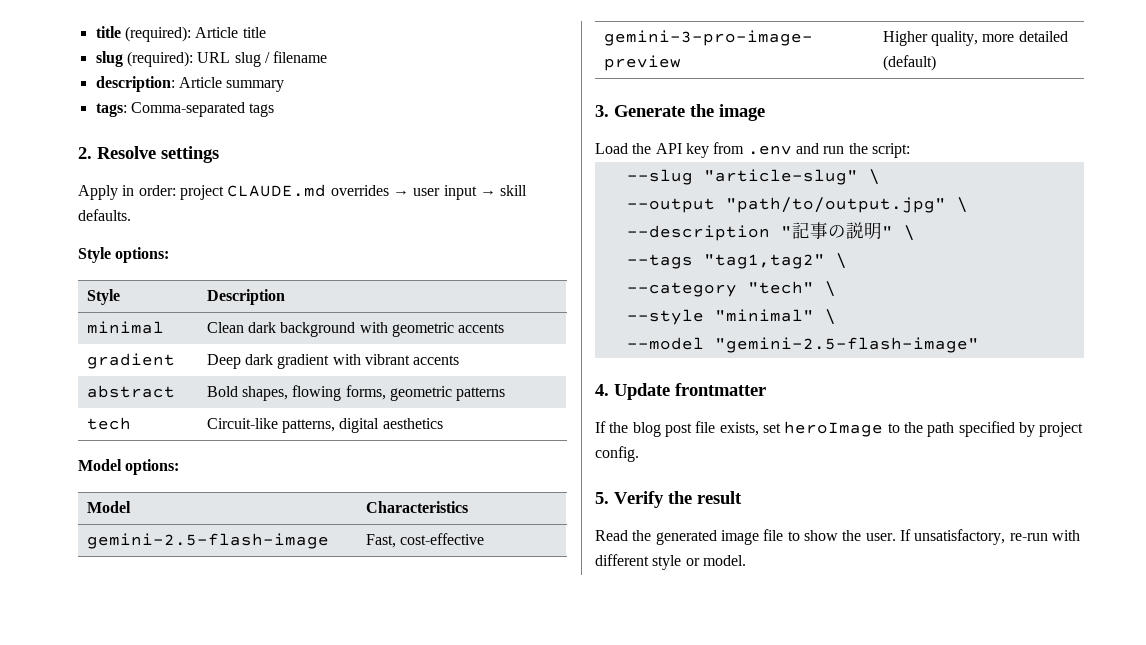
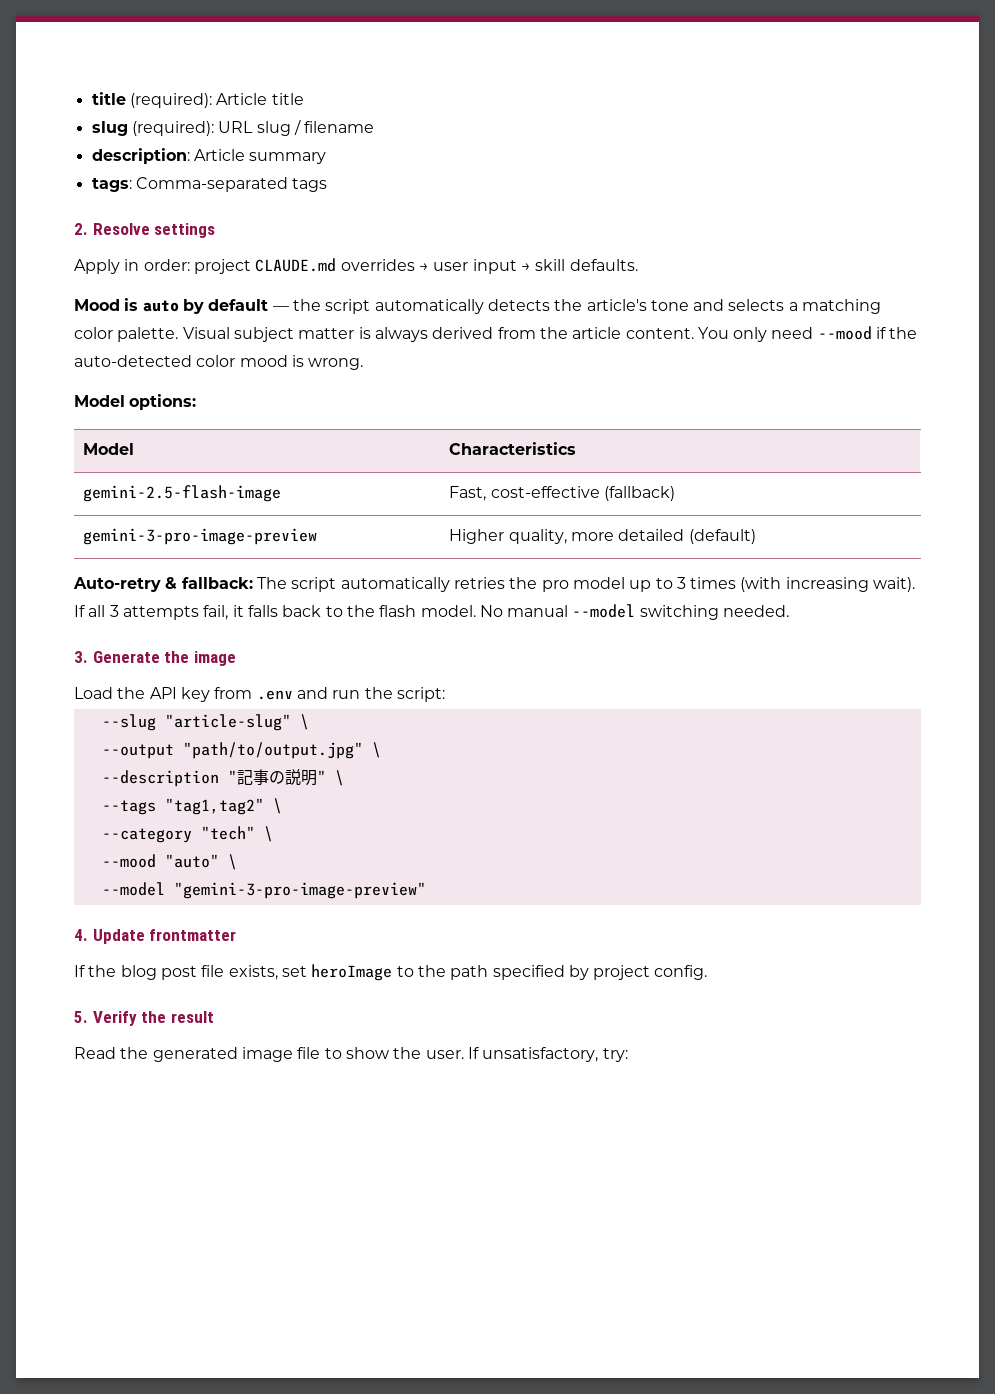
- Style options:
- Style | Description
- minimal | Clean dark background with geometric accents
- gradient | Deep dark gradient with vibrant accents
- abstract | Bold shapes, flowing forms, geometric patterns
- tech | Circuit-like patterns, digital aesthetics
+ Mood is auto by default — the script automatically detects the article's tone and selects a matching color palette. Visual subject matter is always derived from the article content. You only need --mood if the auto-detected color mood is wrong.
- gemini-2.5-flash-image | Fast, cost-effective
+ gemini-2.5-flash-image | Fast, cost-effective (fallback)
+ Auto-retry & fallback: The script automatically retries the pro model up to 3 times (with increasing wait). If all 3 attempts fail, it falls back to the flash model. No manual --model switching needed.
- --style "minimal" \
+ --mood "auto" \
- --model "gemini-2.5-flash-image"
+ --model "gemini-3-pro-image-preview"
- If unsatisfactory, re-run with different style or model.
+ If unsatisfactory, try:

